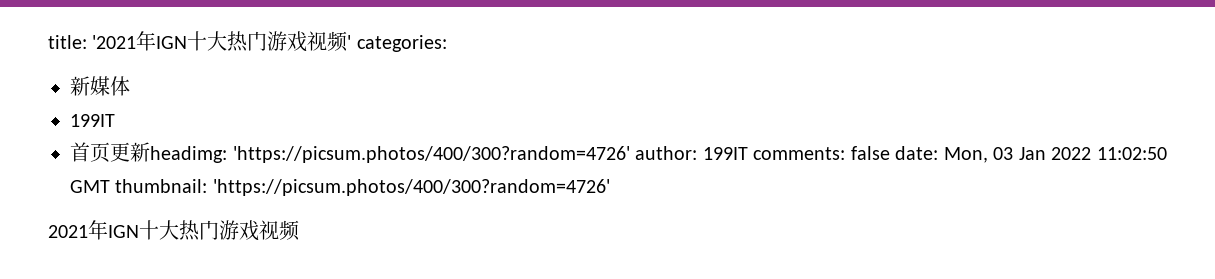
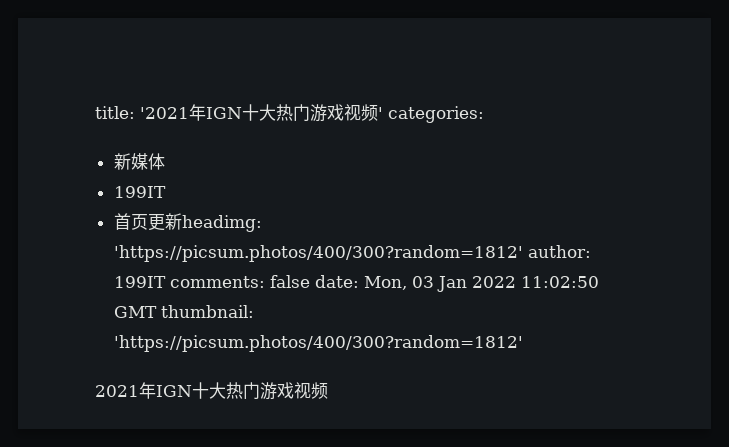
- 首页更新headimg: 'https://picsum.photos/400/300?random=4726' author: 199IT comments: false date: Mon, 03 Jan 2022 11:02:50 GMT thumbnail: 'https://picsum.photos/400/300?random=4726'
+ 首页更新headimg: 'https://picsum.photos/400/300?random=1812' author: 199IT comments: false date: Mon, 03 Jan 2022 11:02:50 GMT thumbnail: 'https://picsum.photos/400/300?random=1812'

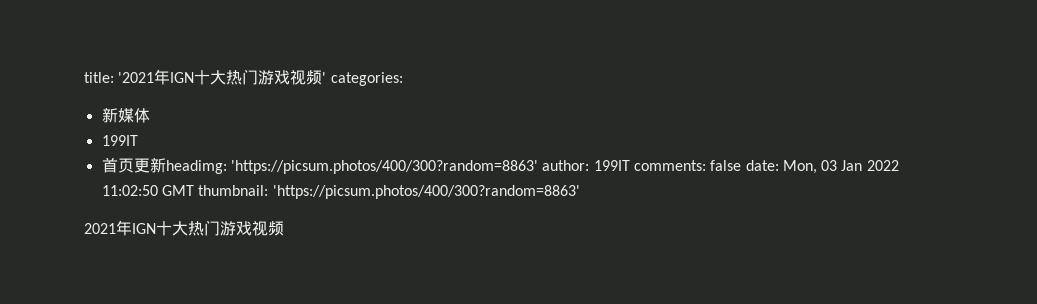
- 首页更新headimg: 'https://picsum.photos/400/300?random=1812' author: 199IT comments: false date: Mon, 03 Jan 2022 11:02:50 GMT thumbnail: 'https://picsum.photos/400/300?random=1812'
+ 首页更新headimg: 'https://picsum.photos/400/300?random=8863' author: 199IT comments: false date: Mon, 03 Jan 2022 11:02:50 GMT thumbnail: 'https://picsum.photos/400/300?random=8863'

